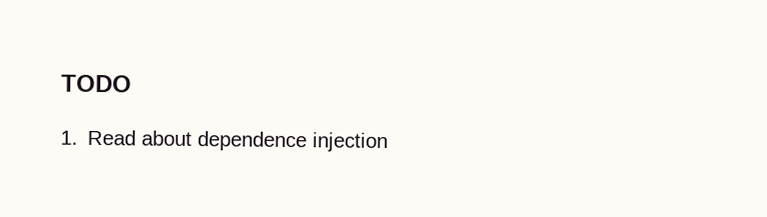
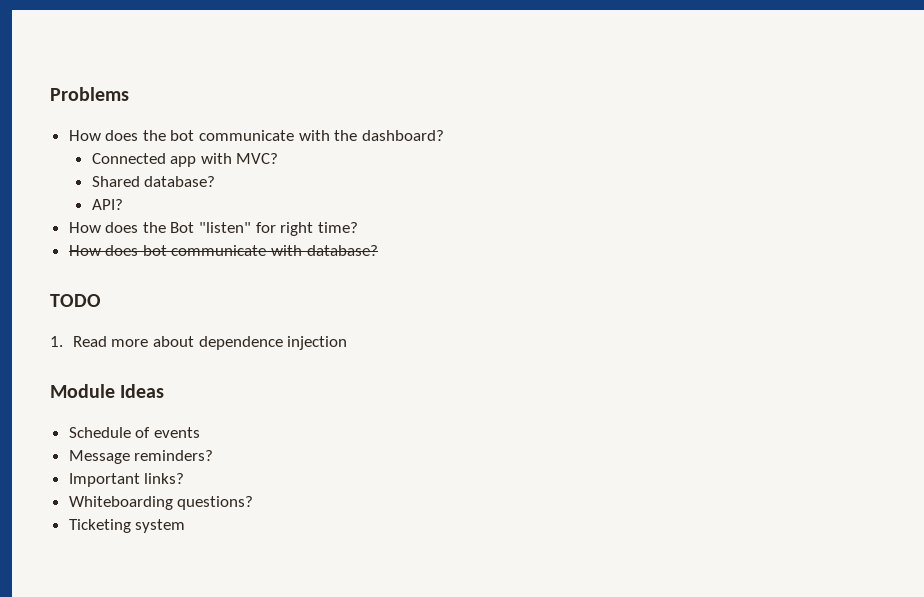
+ Problems
+ How does the bot communicate with the dashboard?
+ Connected app with MVC?
+ Shared database?
+ API?
+ How does the Bot "listen" for right time?
+ How does bot communicate with database?
- 1. Read about dependence injection
+ 1. Read more about dependence injection
+ Module Ideas
+ Schedule of events
+ Message reminders?
+ Important links?
+ Whiteboarding questions?
+ Ticketing system

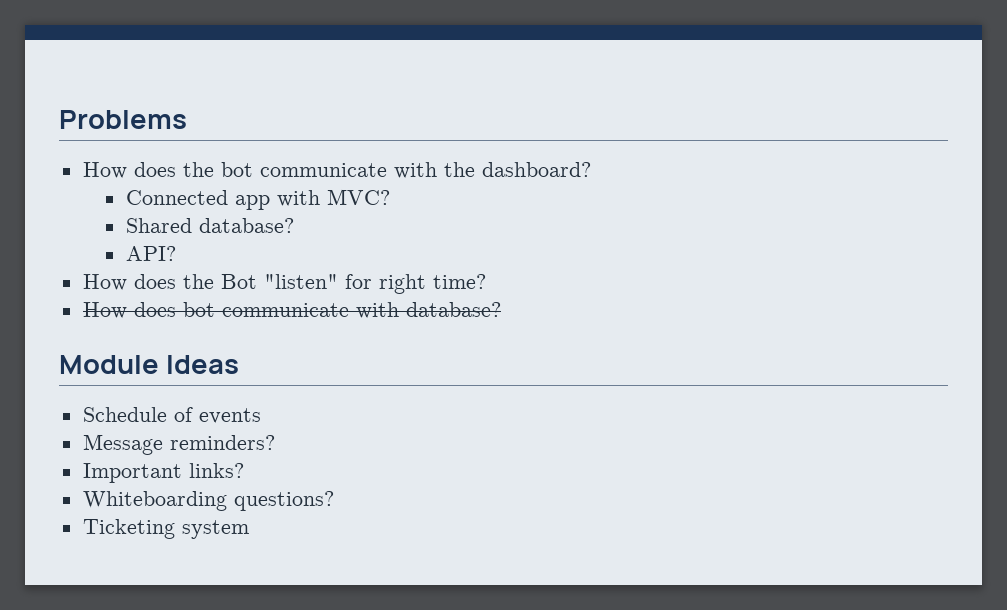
- TODO
- 1. Read more about dependence injection

